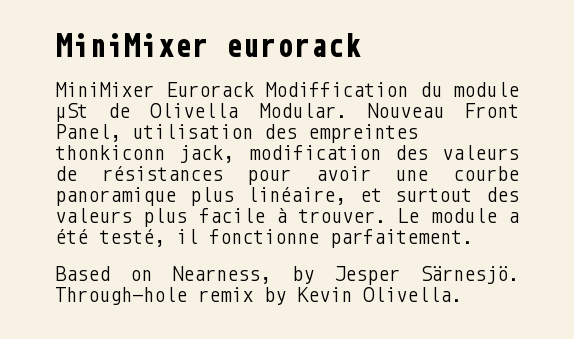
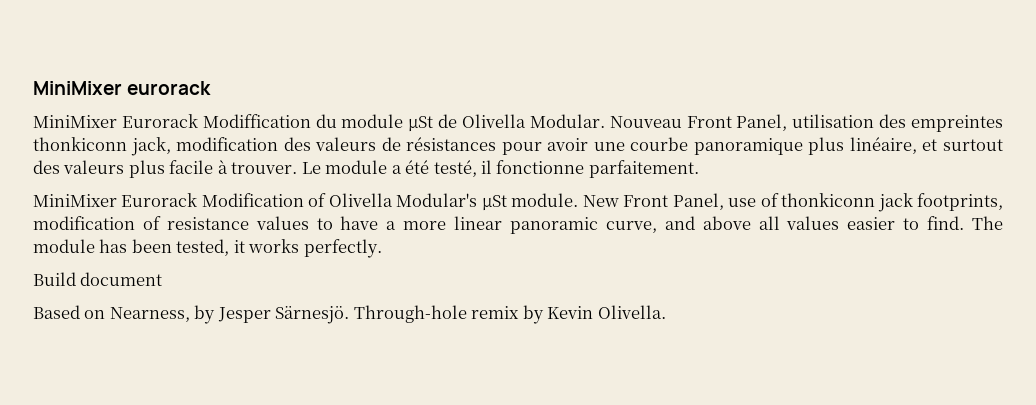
+ MiniMixer Eurorack Modification of Olivella Modular's μSt module. New Front Panel, use of thonkiconn jack footprints, modification of resistance values to have a more linear panoramic curve, and above all values easier to find. The module has been tested, it works perfectly.
+ Build document

